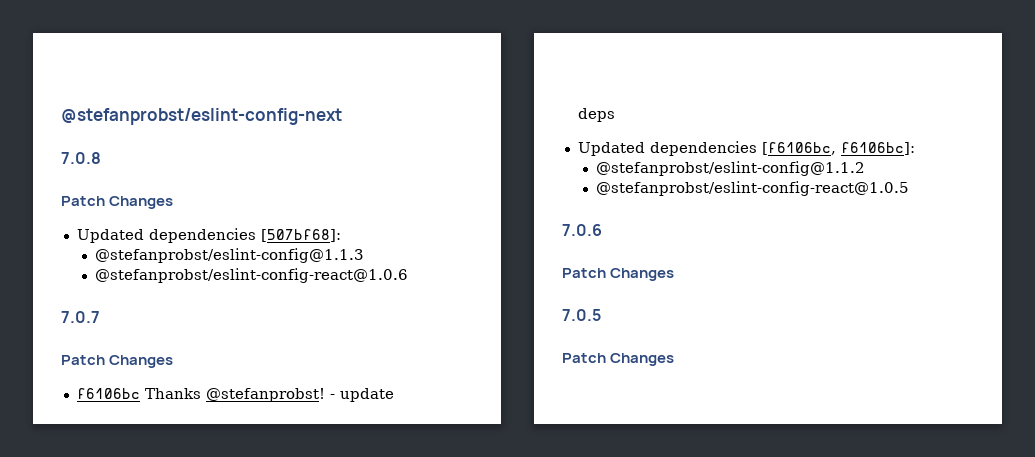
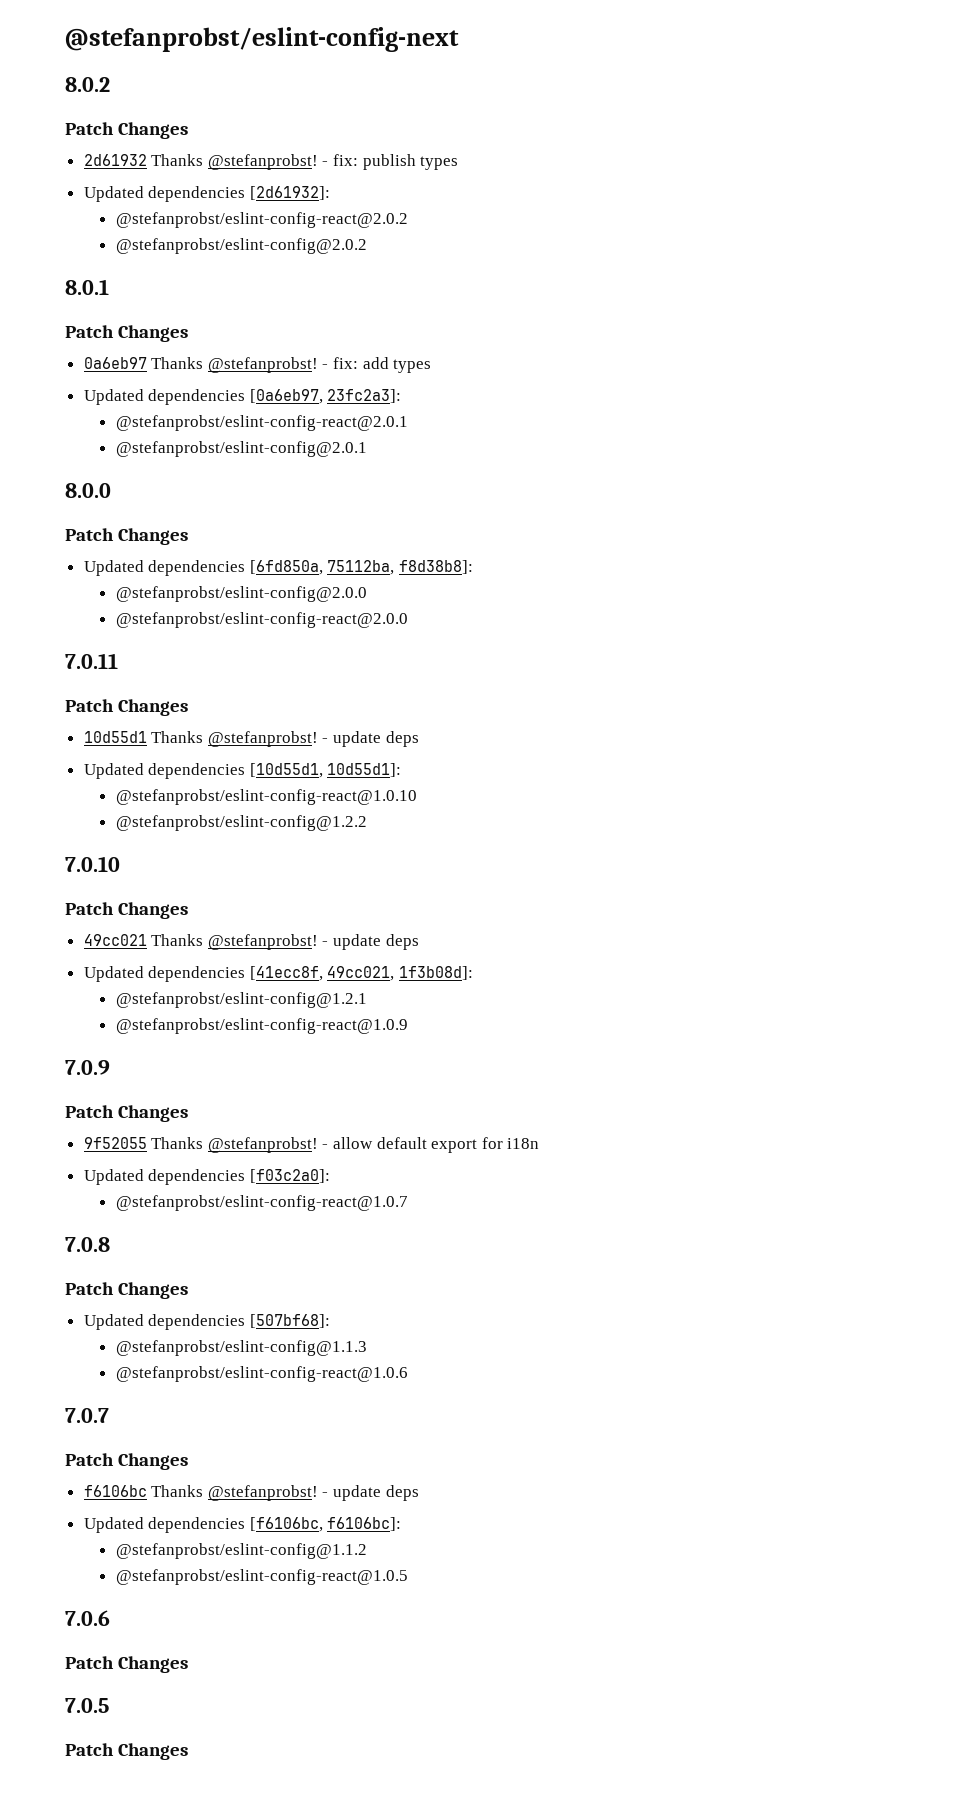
+ 8.0.2
+ Patch Changes
+ 2d61932 Thanks @stefanprobst! - fix: publish types
+ Updated dependencies [2d61932]:
+ @stefanprobst/eslint-config-react@2.0.2
+ @stefanprobst/eslint-config@2.0.2
+ 8.0.1
+ Patch Changes
+ 0a6eb97 Thanks @stefanprobst! - fix: add types
+ Updated dependencies [0a6eb97, 23fc2a3]:
+ @stefanprobst/eslint-config-react@2.0.1
+ @stefanprobst/eslint-config@2.0.1
+ 8.0.0
+ Patch Changes
+ Updated dependencies [6fd850a, 75112ba, f8d38b8]:
+ @stefanprobst/eslint-config@2.0.0
+ @stefanprobst/eslint-config-react@2.0.0
+ 7.0.11
+ Patch Changes
+ 10d55d1 Thanks @stefanprobst! - update deps
+ Updated dependencies [10d55d1, 10d55d1]:
+ @stefanprobst/eslint-config-react@1.0.10
+ @stefanprobst/eslint-config@1.2.2
+ 7.0.10
+ Patch Changes
+ 49cc021 Thanks @stefanprobst! - update deps
+ Updated dependencies [41ecc8f, 49cc021, 1f3b08d]:
+ @stefanprobst/eslint-config@1.2.1
+ @stefanprobst/eslint-config-react@1.0.9
+ 7.0.9
+ Patch Changes
+ 9f52055 Thanks @stefanprobst! - allow default export for i18n
+ Updated dependencies [f03c2a0]:
+ @stefanprobst/eslint-config-react@1.0.7

